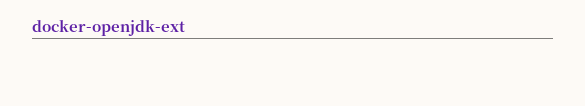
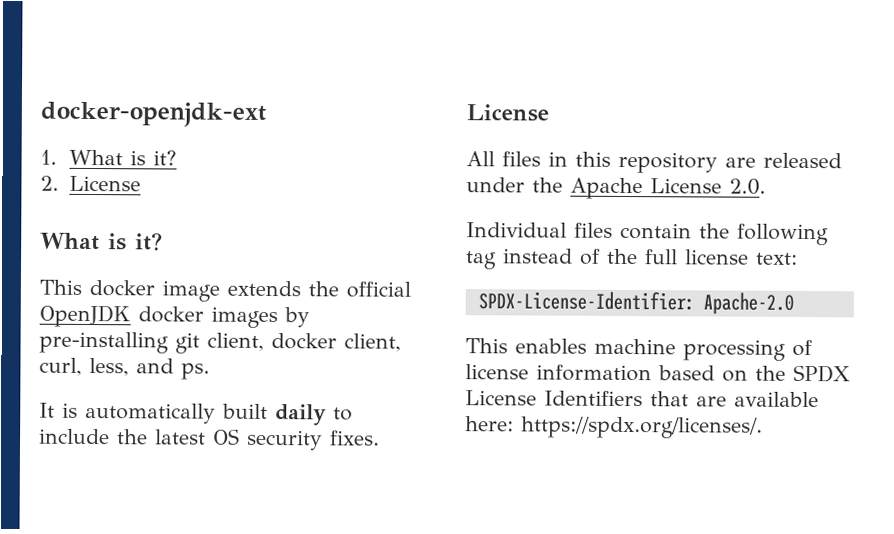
+ 1. What is it?
+ 2. License
+ What is it?
+ This docker image extends the official OpenJDK docker images by pre-installing git client, docker client, curl, less, and ps.
+ It is automatically built daily to include the latest OS security fixes.
+ License
+ All files in this repository are released under the Apache License 2.0.
+ Individual files contain the following tag instead of the full license text:
+ SPDX-License-Identifier: Apache-2.0
+ This enables machine processing of license information based on the SPDX License Identifiers that are available here: https://spdx.org/licenses/.

